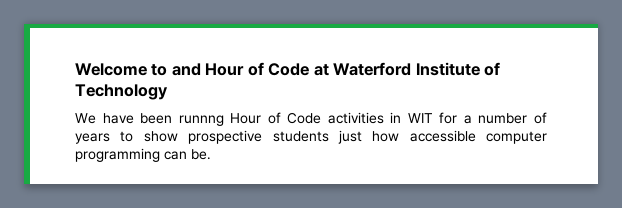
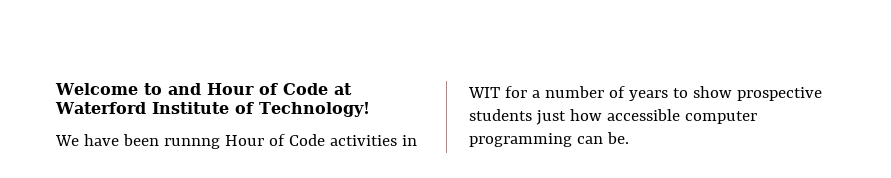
- Welcome to and Hour of Code at Waterford Institute of Technology
+ Welcome to and Hour of Code at Waterford Institute of Technology!

